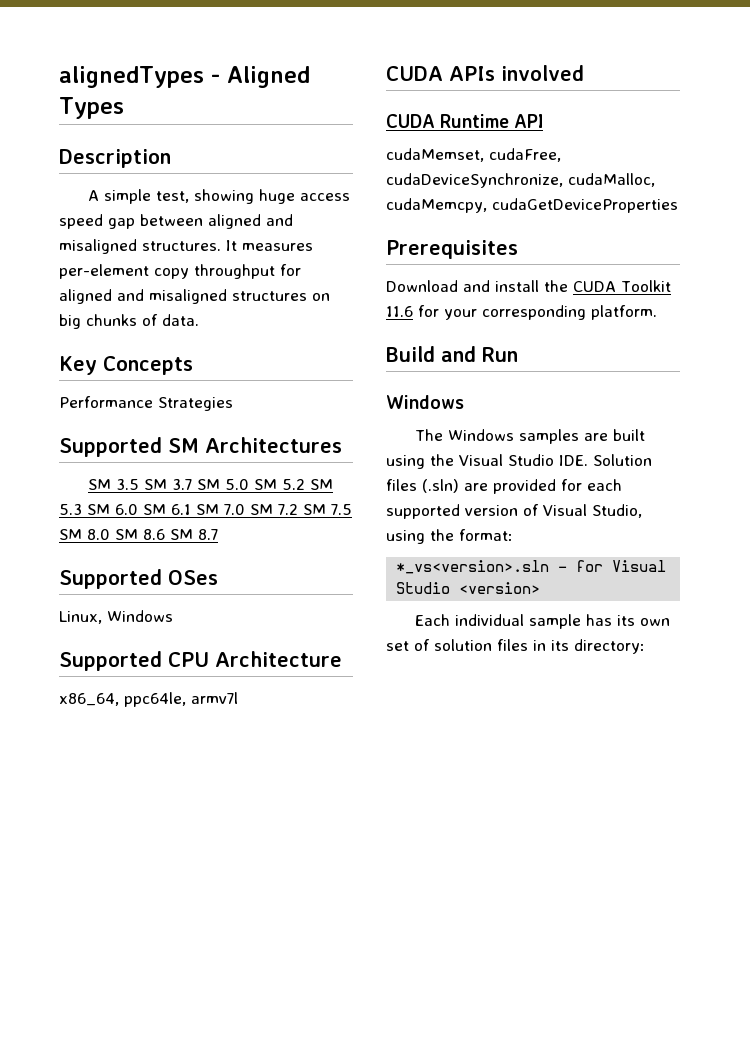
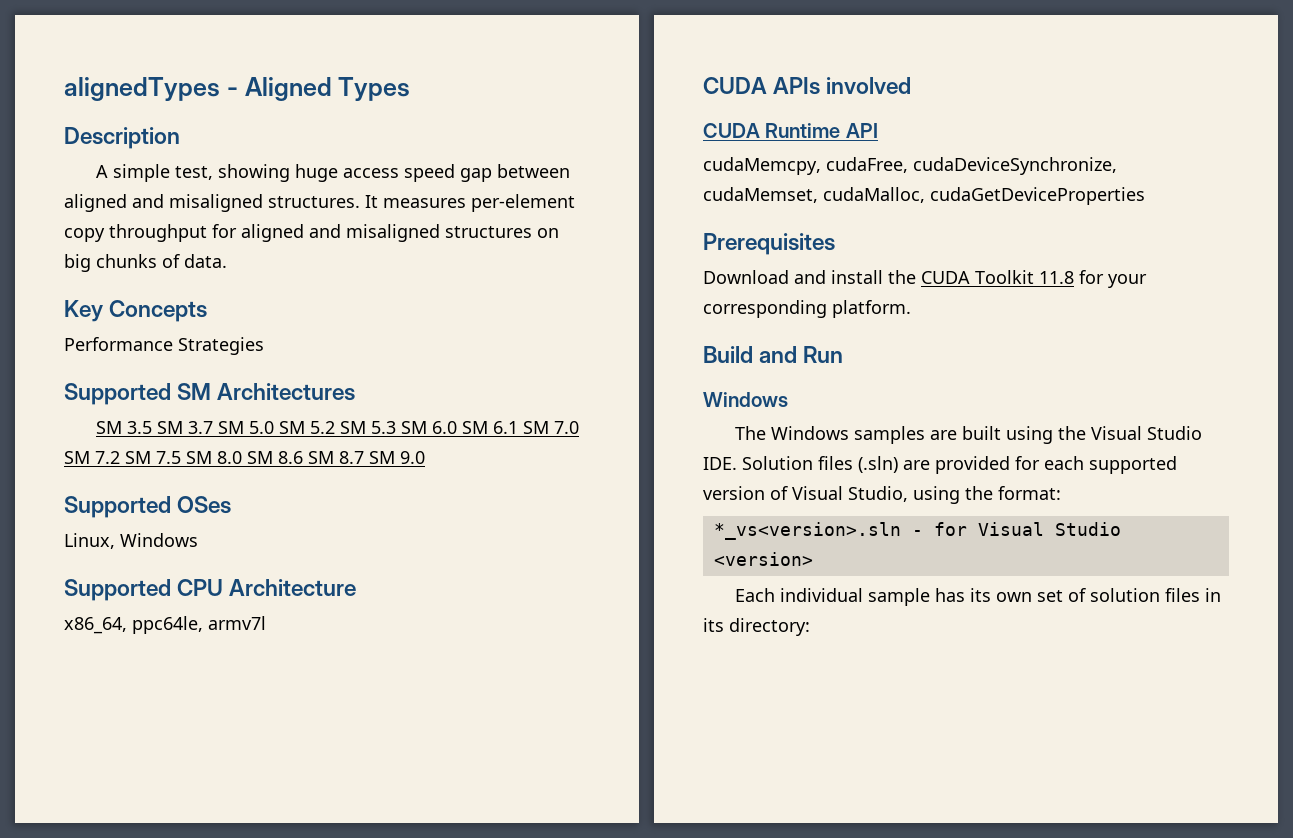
- SM 3.5 SM 3.7 SM 5.0 SM 5.2 SM 5.3 SM 6.0 SM 6.1 SM 7.0 SM 7.2 SM 7.5 SM 8.0 SM 8.6 SM 8.7
+ SM 3.5 SM 3.7 SM 5.0 SM 5.2 SM 5.3 SM 6.0 SM 6.1 SM 7.0 SM 7.2 SM 7.5 SM 8.0 SM 8.6 SM 8.7 SM 9.0
- cudaMemset, cudaFree, cudaDeviceSynchronize, cudaMalloc, cudaMemcpy, cudaGetDeviceProperties
+ cudaMemcpy, cudaFree, cudaDeviceSynchronize, cudaMemset, cudaMalloc, cudaGetDeviceProperties
- Download and install the CUDA Toolkit 11.6 for your corresponding platform.
+ Download and install the CUDA Toolkit 11.8 for your corresponding platform.

